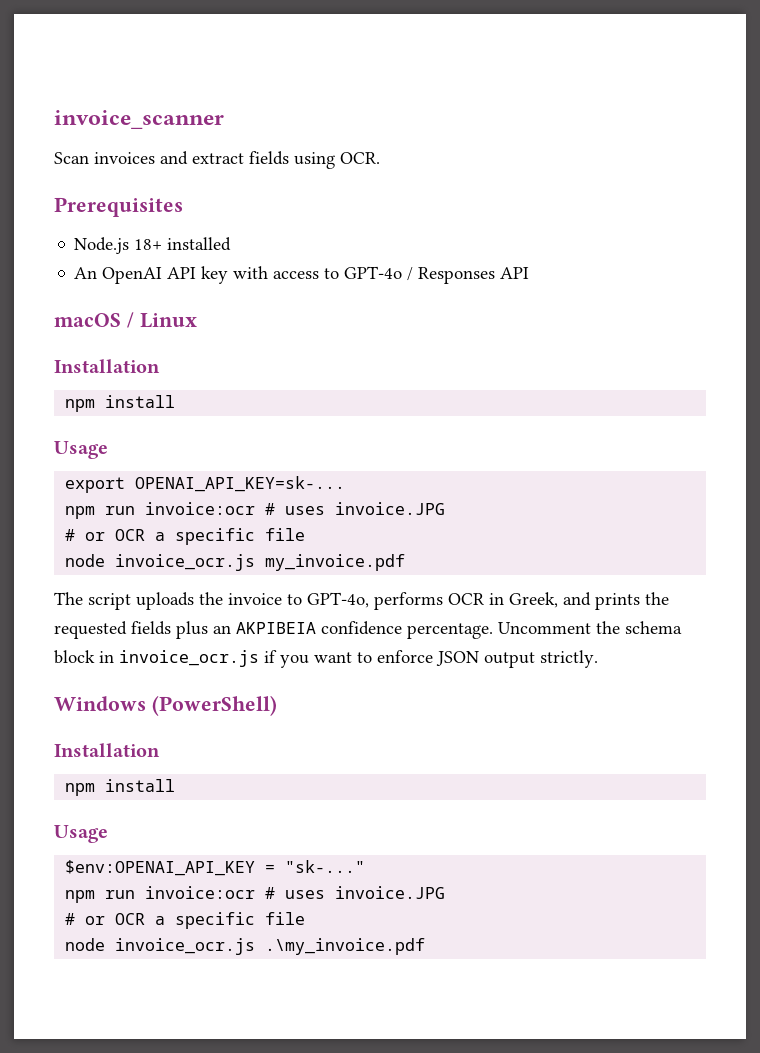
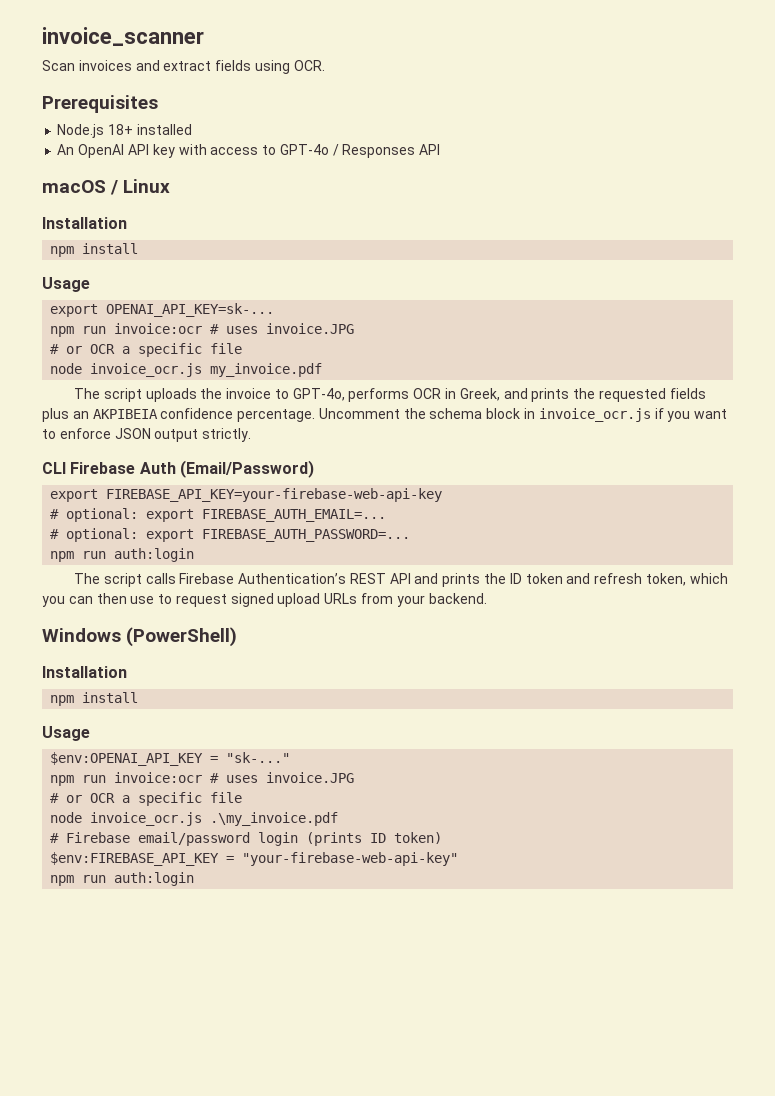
+ CLI Firebase Auth (Email/Password)
+ export FIREBASE_API_KEY=your-firebase-web-api-key
+ # optional: export FIREBASE_AUTH_EMAIL=...
+ # optional: export FIREBASE_AUTH_PASSWORD=...
+ npm run auth:login
+ The script calls Firebase Authentication’s REST API and prints the ID token and refresh token, which you can then use to request signed upload URLs from your backend.
+ # Firebase email/password login (prints ID token)
+ $env:FIREBASE_API_KEY = "your-firebase-web-api-key"
+ npm run auth:login

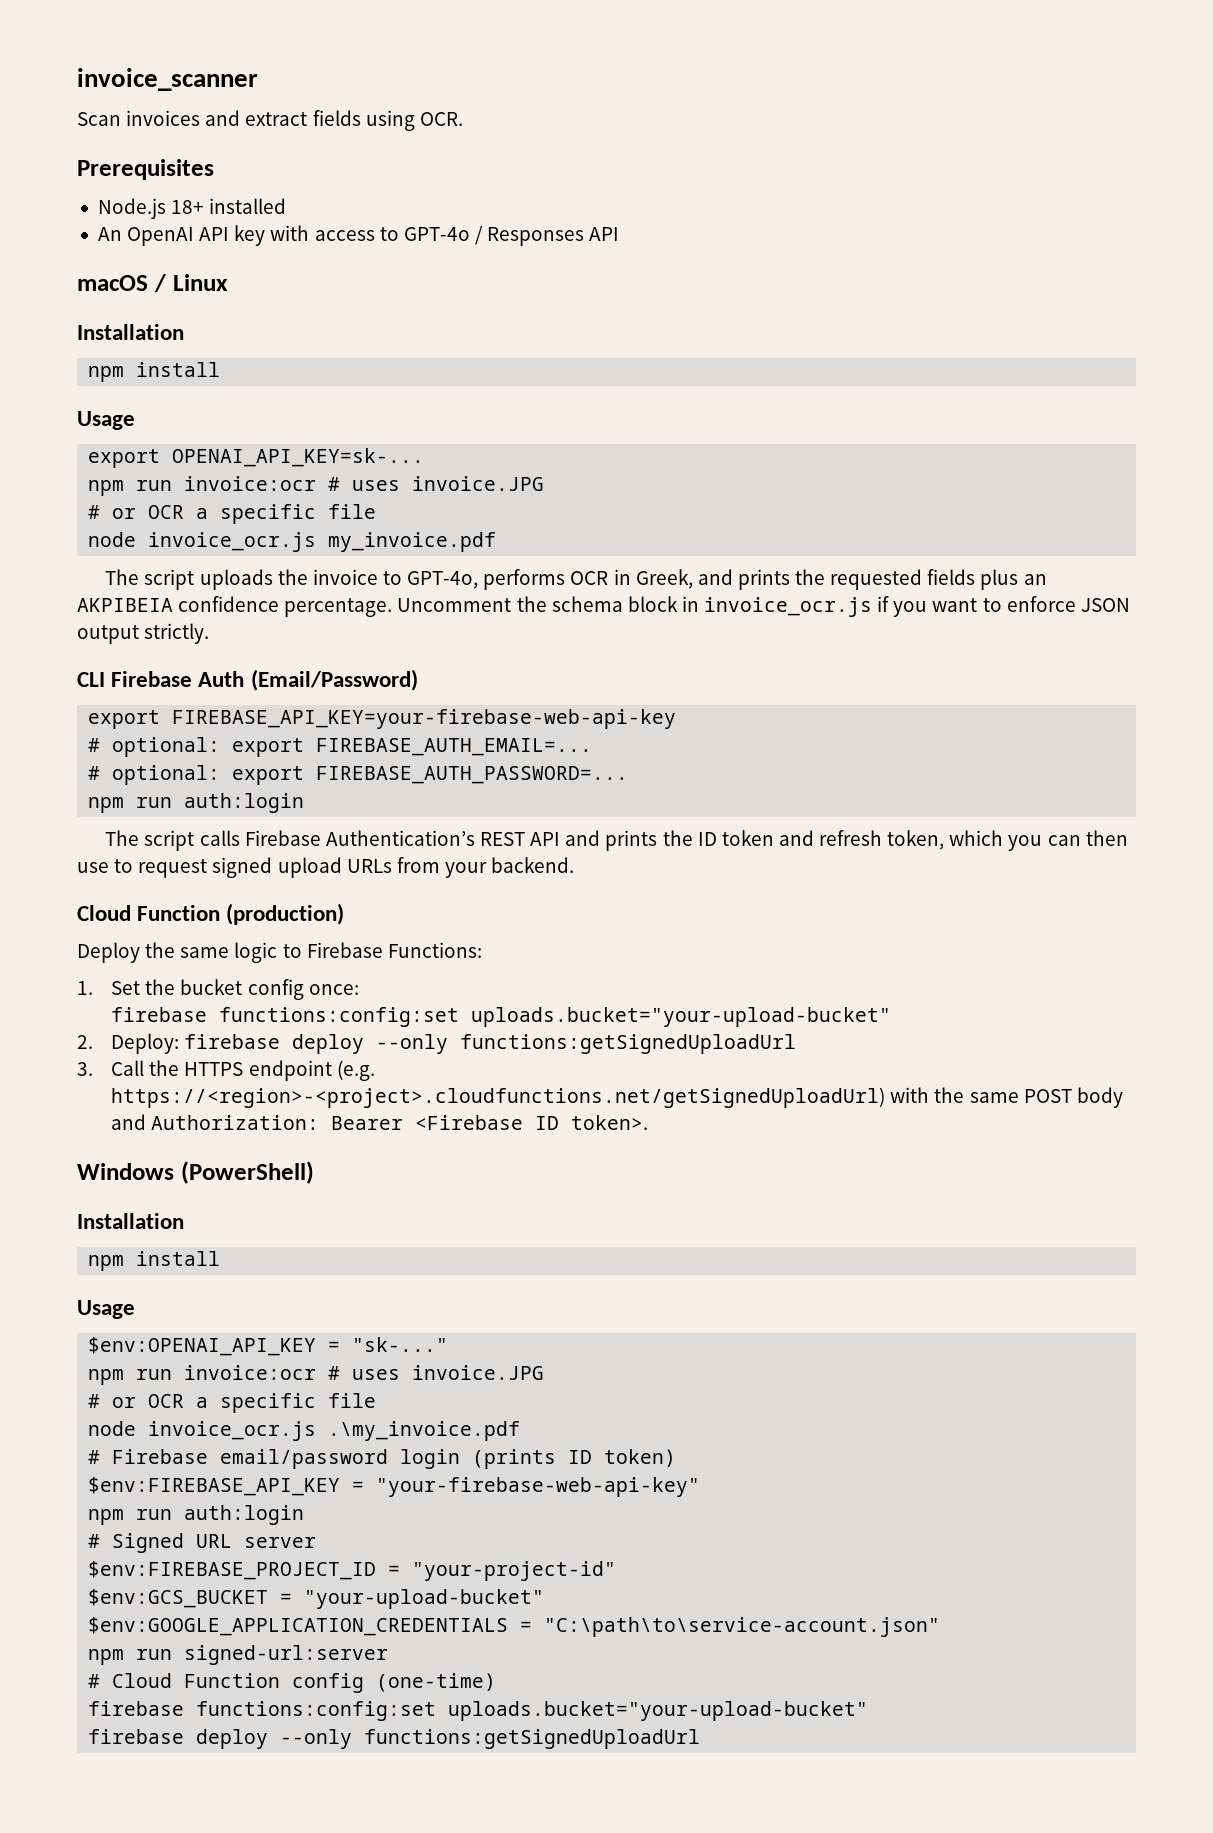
+ Cloud Function (production)
+ Deploy the same logic to Firebase Functions:
+ 1. Set the bucket config once:
+ firebase functions:config:set uploads.bucket="your-upload-bucket"
+ 2. Deploy: firebase deploy --only functions:getSignedUploadUrl
+ 3. Call the HTTPS endpoint (e.g. https://<region>-<project>.cloudfunctions.net/getSignedUploadUrl) with the same POST body and Authorization: Bearer <Firebase ID token>.
+ # Signed URL server
+ $env:FIREBASE_PROJECT_ID = "your-project-id"
+ $env:GCS_BUCKET = "your-upload-bucket"
+ $env:GOOGLE_APPLICATION_CREDENTIALS = "C:\path\to\service-account.json"
+ npm run signed-url:server
+ # Cloud Function config (one-time)
+ firebase functions:config:set uploads.bucket="your-upload-bucket"
+ firebase deploy --only functions:getSignedUploadUrl

